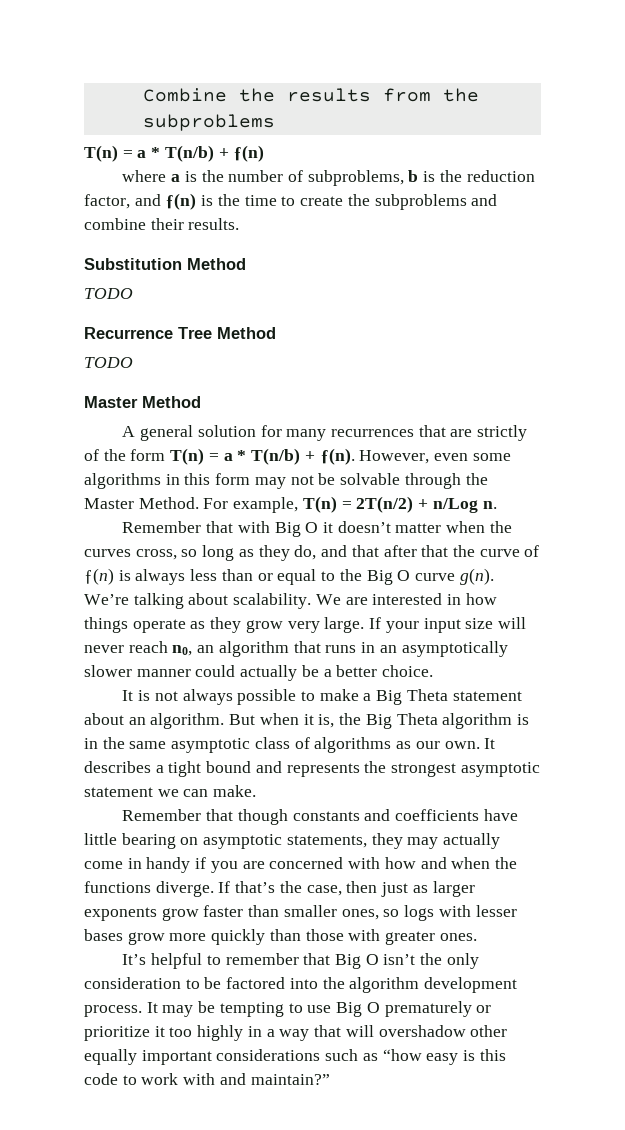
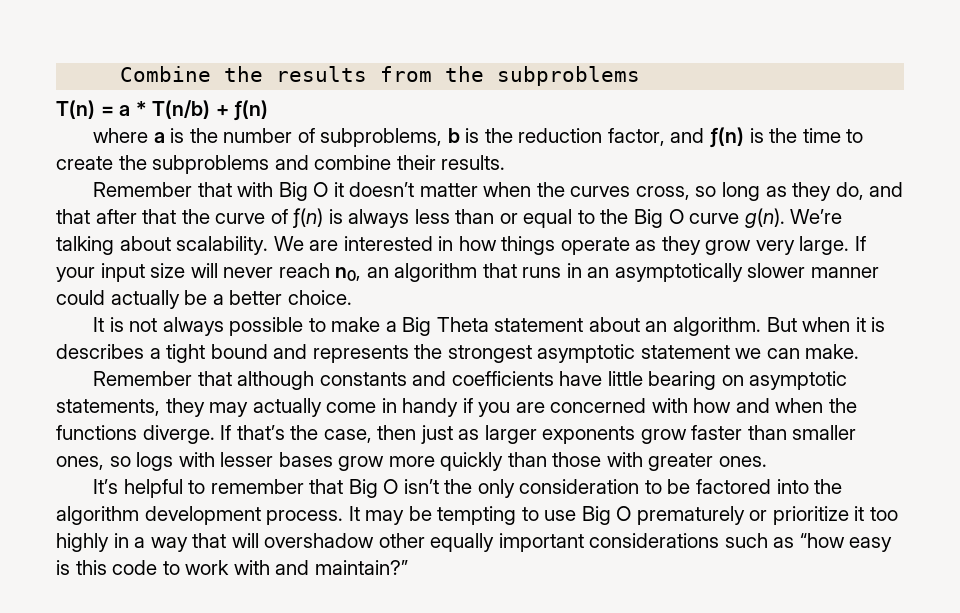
- Substitution Method
- TODO
- Recurrence Tree Method
- TODO
- Master Method
- A general solution for many recurrences that are strictly of the form T(n) = a * T(n/b) + ƒ(n). However, even some algorithms in this form may not be solvable through the Master Method. For example, T(n) = 2T(n/2) + n/Log n.
- But when it is, the Big Theta algorithm is in the same asymptotic class of algorithms as our own. It describes a tight bound and represents the strongest asymptotic statement we can make.
+ But when it is describes a tight bound and represents the strongest asymptotic statement we can make.
- Remember that though constants and coefficients have little bearing on asymptotic statements, they may actually come in handy if you are concerned with how and when the functions diverge.
+ Remember that although constants and coefficients have little bearing on asymptotic statements, they may actually come in handy if you are concerned with how and when the functions diverge.

